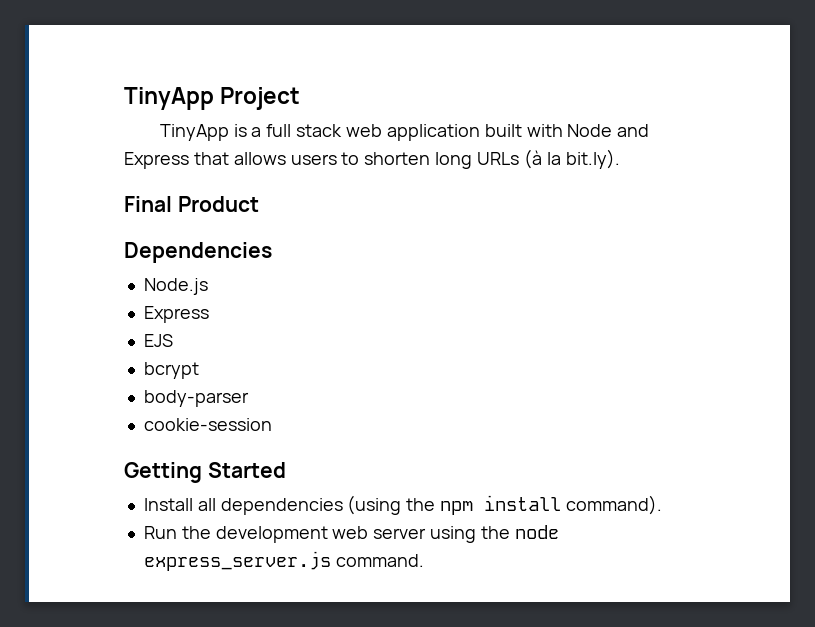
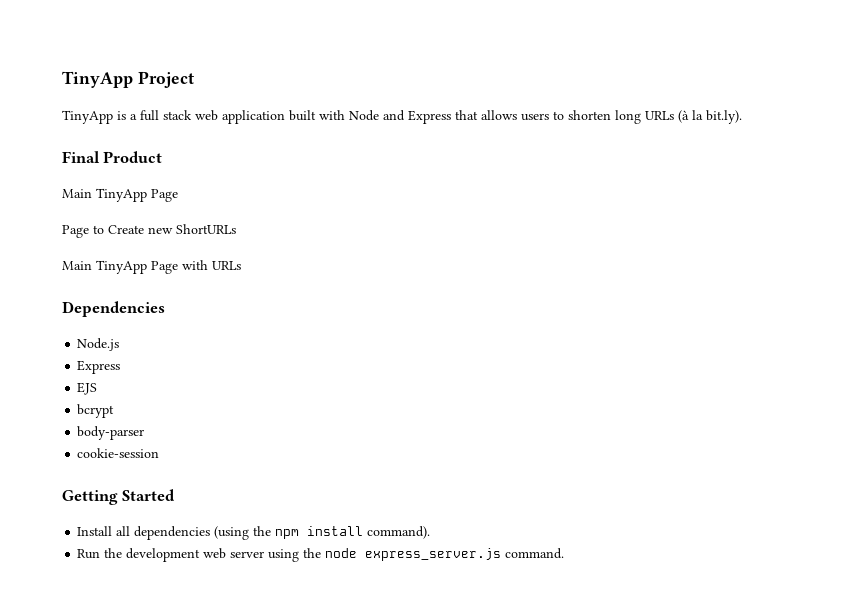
  Final Product
+ Main TinyApp Page
+ Page to Create new ShortURLs
+ Main TinyApp Page with URLs

